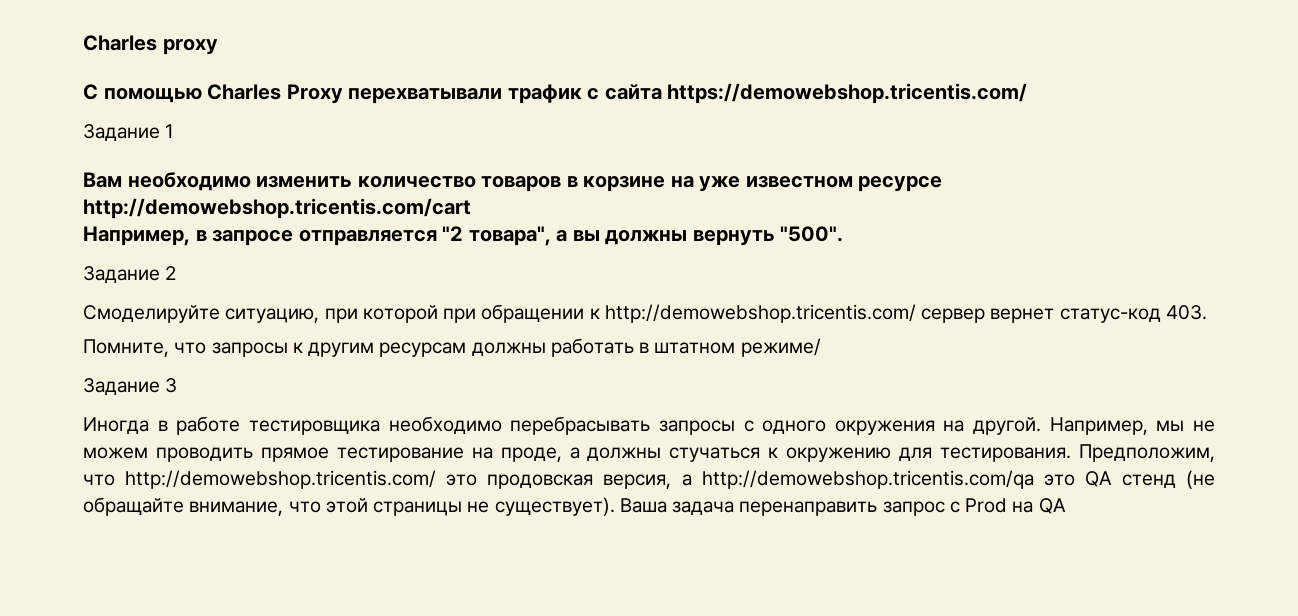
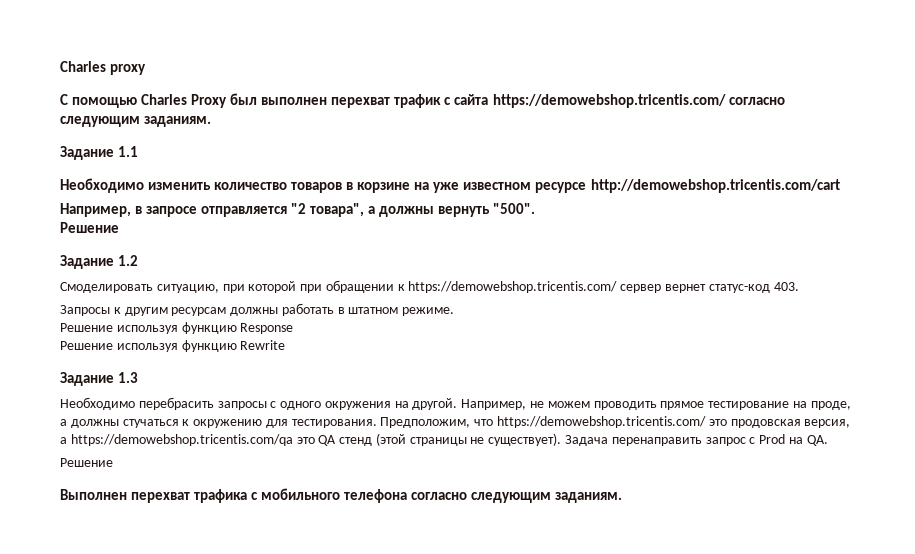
- С помощью Charles Proxy перехватывали трафик с сайта https://demowebshop.tricentis.com/
- Задание 1
- Вам необходимо изменить количество товаров в корзине на уже известном ресурсе http://demowebshop.tricentis.com/cart
+ С помощью Charles Proxy был выполнен перехват трафик с сайта https://demowebshop.tricentis.com/ согласно следующим заданиям.
+ Задание 1.1
+ Необходимо изменить количество товаров в корзине на уже известном ресурсе http://demowebshop.tricentis.com/cart
- Например, в запросе отправляется "2 товара", а вы должны вернуть "500".
- Задание 2
- Смоделируйте ситуацию, при которой при обращении к http://demowebshop.tricentis.com/ сервер вернет статус-код 403.
+ Например, в запросе отправляется "2 товара", а должны вернуть "500".
+ Решение
+ Задание 1.2
+ Смоделировать ситуацию, при которой при обращении к https://demowebshop.tricentis.com/ сервер вернет статус-код 403.
- Помните, что запросы к другим ресурсам должны работать в штатном режиме/
- Задание 3
- Иногда в работе тестировщика необходимо перебрасывать запросы с одного окружения на другой.
+ Запросы к другим ресурсам должны работать в штатном режиме.
+ Решение используя функцию Response
+ Решение используя функцию Rewrite
+ Задание 1.3
+ Необходимо перебрасить запросы с одного окружения на другой.
- Например, мы не можем проводить прямое тестирование на проде, а должны стучаться к окружению для тестирования.
+ Например, не можем проводить прямое тестирование на проде, а должны стучаться к окружению для тестирования.
- Предположим, что http://demowebshop.tricentis.com/ это продовская версия, а http://demowebshop.tricentis.com/qa это QA стенд (не обращайте внимание, что этой страницы не существует).
+ Предположим, что https://demowebshop.tricentis.com/ это продовская версия, а https://demowebshop.tricentis.com/qa это QA стенд (этой страницы не существует).
- Ваша задача перенаправить запрос с Prod на QA
+ Задача перенаправить запрос с Prod на QA.
+ Решение
+ Выполнен перехват трафика с мобильного телефона согласно следующим заданиям.

